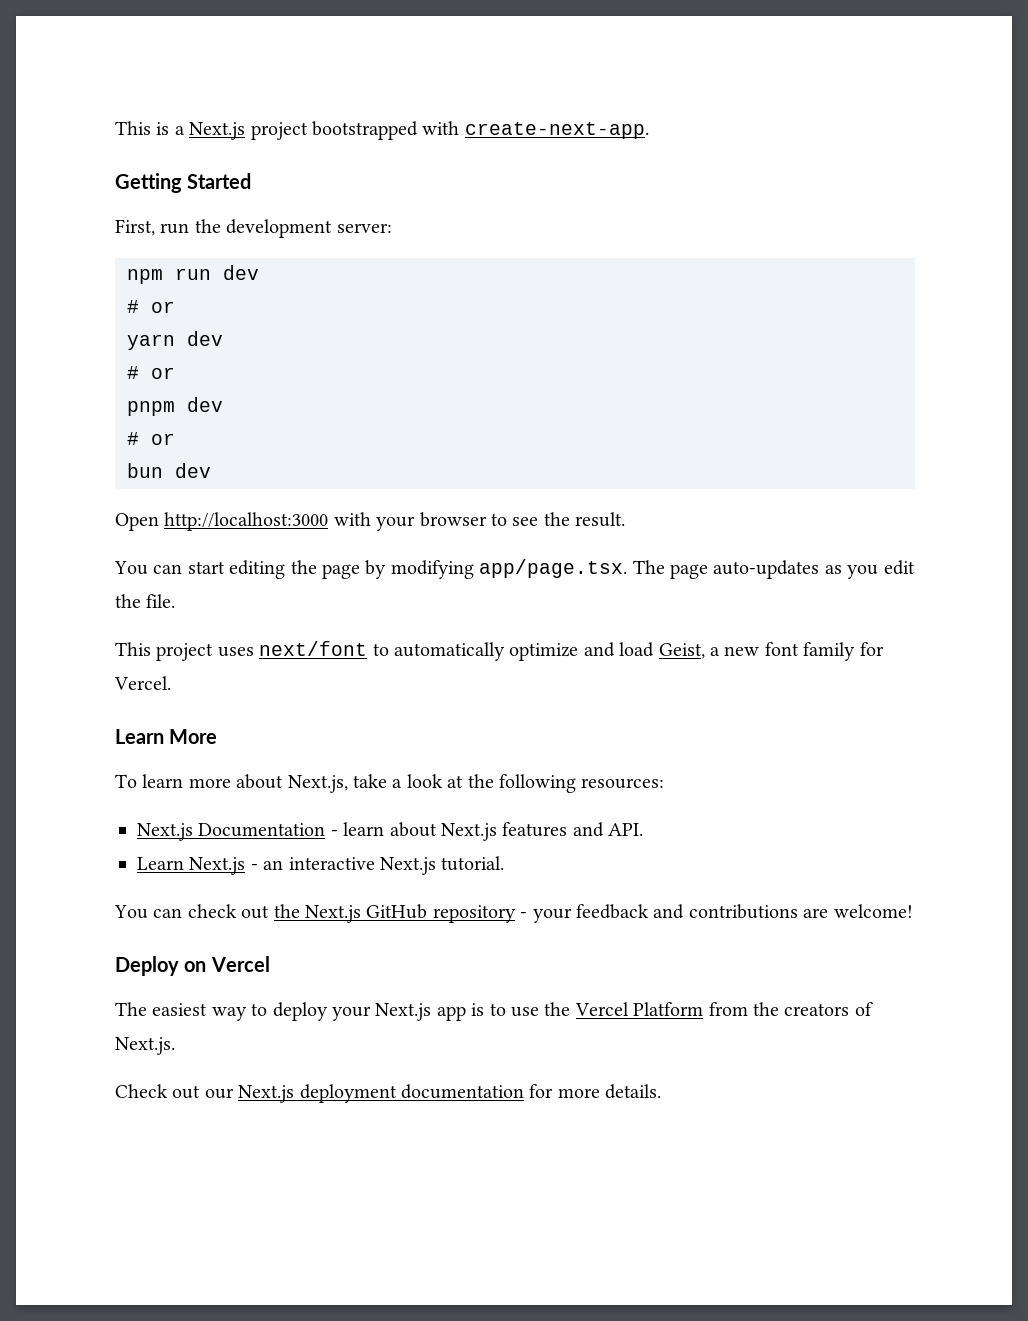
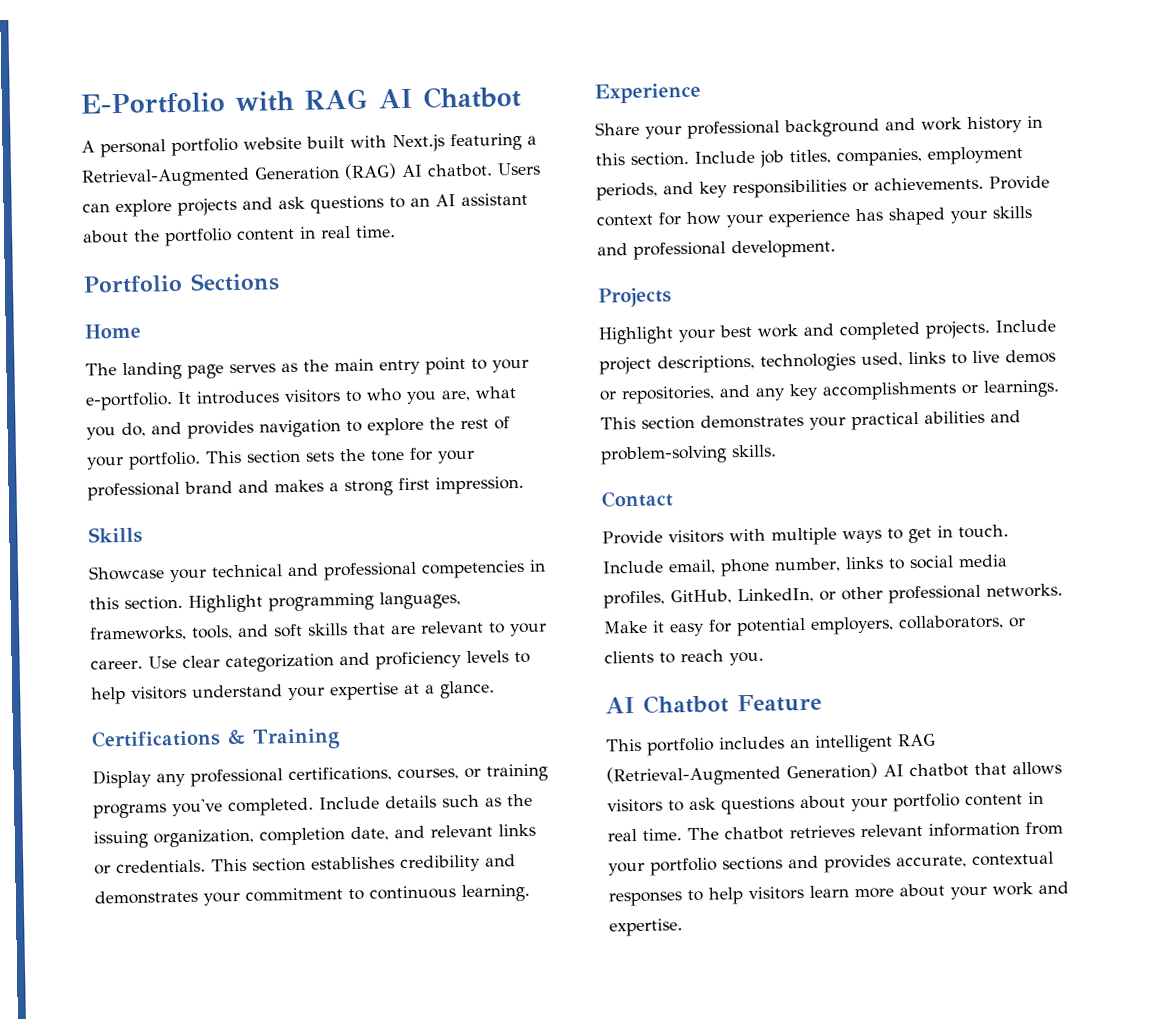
- This is a Next.js project bootstrapped with create-next-app.
- Getting Started
- First, run the development server:
- npm run dev
- # or
- yarn dev
- # or
- pnpm dev
- # or
- bun dev
- Open http://localhost:3000 with your browser to see the result.
- You can start editing the page by modifying app/page.tsx. The page auto-updates as you edit the file.
- This project uses next/font to automatically optimize and load Geist, a new font family for Vercel.
- Learn More
- To learn more about Next.js, take a look at the following resources:
- Next.js Documentation - learn about Next.js features and API.
- Learn Next.js - an interactive Next.js tutorial.
- You can check out the Next.js GitHub repository - your feedback and contributions are welcome!
- Deploy on Vercel
- The easiest way to deploy your Next.js app is to use the Vercel Platform from the creators of Next.js.
- Check out our Next.js deployment documentation for more details.
+ E-Portfolio with RAG AI Chatbot
+ A personal portfolio website built with Next.js featuring a Retrieval-Augmented Generation (RAG) AI chatbot. Users can explore projects and ask questions to an AI assistant about the portfolio content in real time.
+ Portfolio Sections
+ Home
+ The landing page serves as the main entry point to your e-portfolio. It introduces visitors to who you are, what you do, and provides navigation to explore the rest of your portfolio. This section sets the tone for your professional brand and makes a strong first impression.
+ Skills
+ Showcase your technical and professional competencies in this section. Highlight programming languages, frameworks, tools, and soft skills that are relevant to your career. Use clear categorization and proficiency levels to help visitors understand your expertise at a glance.
+ Certifications & Training
+ Display any professional certifications, courses, or training programs you've completed. Include details such as the issuing organization, completion date, and relevant links or credentials. This section establishes credibility and demonstrates your commitment to continuous learning.
+ Experience
+ Share your professional background and work history in this section. Include job titles, companies, employment periods, and key responsibilities or achievements. Provide context for how your experience has shaped your skills and professional development.
+ Projects
+ Highlight your best work and completed projects. Include project descriptions, technologies used, links to live demos or repositories, and any key accomplishments or learnings. This section demonstrates your practical abilities and problem-solving skills.
+ Contact
+ Provide visitors with multiple ways to get in touch. Include email, phone number, links to social media profiles, GitHub, LinkedIn, or other professional networks. Make it easy for potential employers, collaborators, or clients to reach you.
+ AI Chatbot Feature
+ This portfolio includes an intelligent RAG (Retrieval-Augmented Generation) AI chatbot that allows visitors to ask questions about your portfolio content in real time. The chatbot retrieves relevant information from your portfolio sections and provides accurate, contextual responses to help visitors learn more about your work and expertise.

